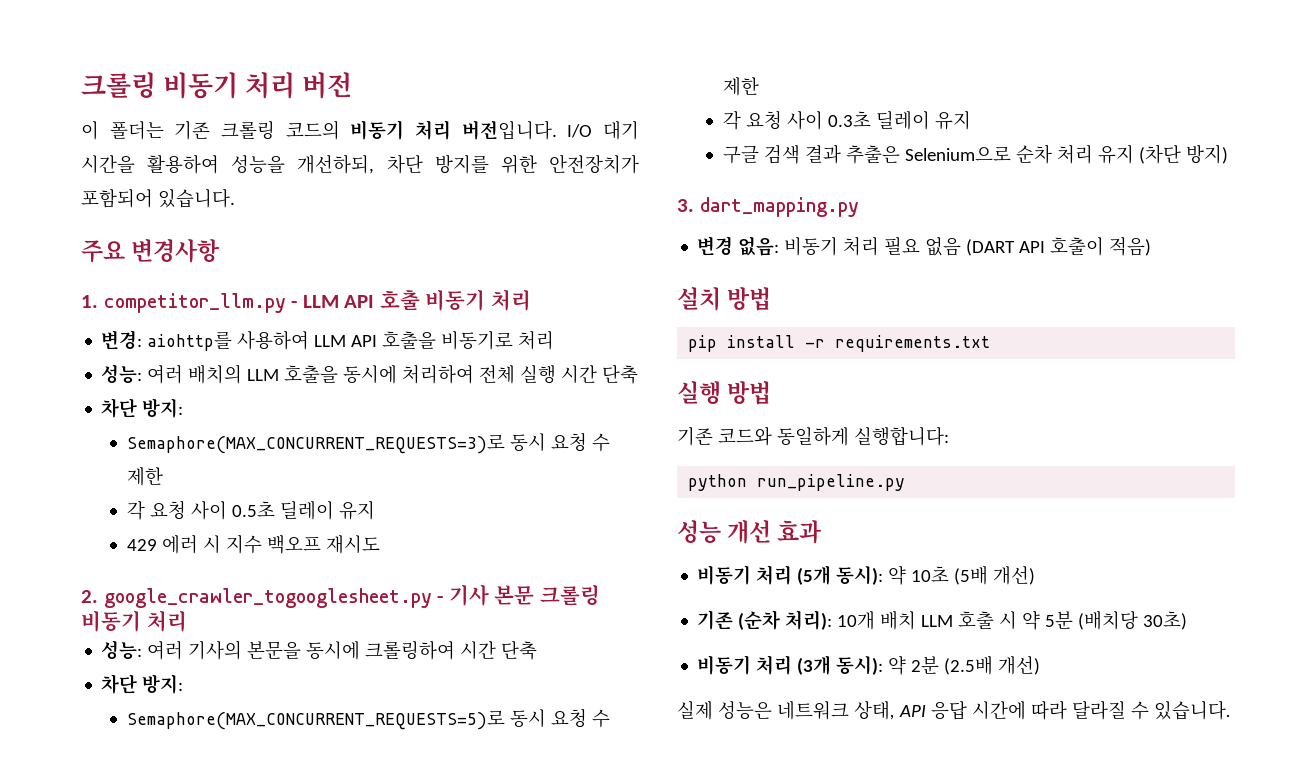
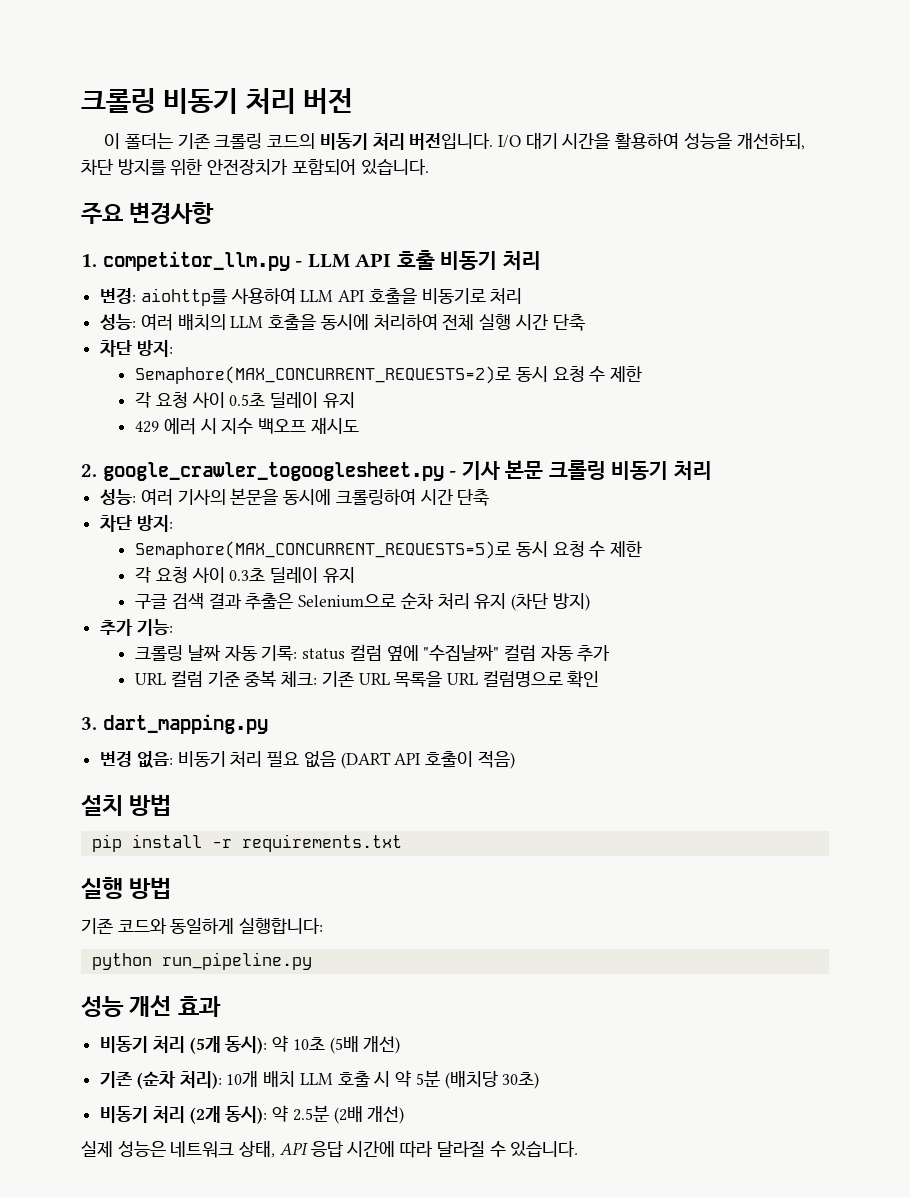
- Semaphore(MAX_CONCURRENT_REQUESTS=3)로 동시 요청 수 제한
+ Semaphore(MAX_CONCURRENT_REQUESTS=2)로 동시 요청 수 제한
+ 추가 기능:
+ 크롤링 날짜 자동 기록: status 컬럼 옆에 "수집날짜" 컬럼 자동 추가
+ URL 컬럼 기준 중복 체크: 기존 URL 목록을 URL 컬럼명으로 확인
- 비동기 처리 (3개 동시): 약 2분 (2.5배 개선)
+ 비동기 처리 (2개 동시): 약 2.5분 (2배 개선)

